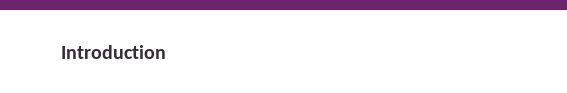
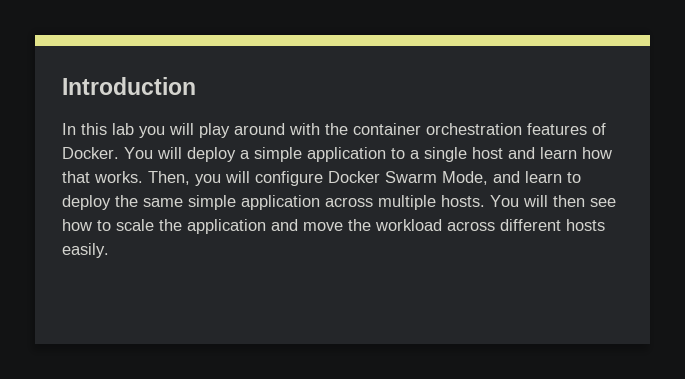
+ In this lab you will play around with the container orchestration features of Docker. You will deploy a simple application to a single host and learn how that works. Then, you will configure Docker Swarm Mode, and learn to deploy the same simple application across multiple hosts. You will then see how to scale the application and move the workload across different hosts easily.

